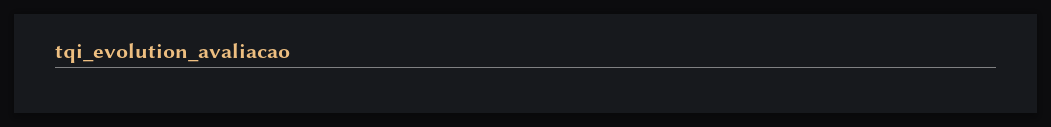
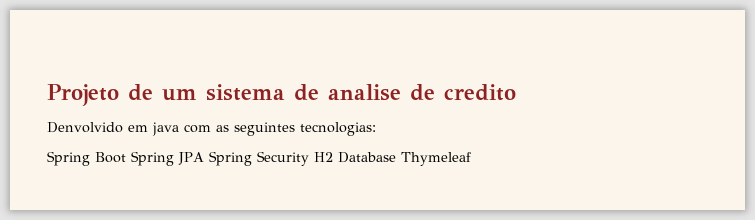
- tqi_evolution_avaliacao
+ Projeto de um sistema de analise de credito
+ Denvolvido em java com as seguintes tecnologias:
+ Spring Boot Spring JPA Spring Security H2 Database Thymeleaf

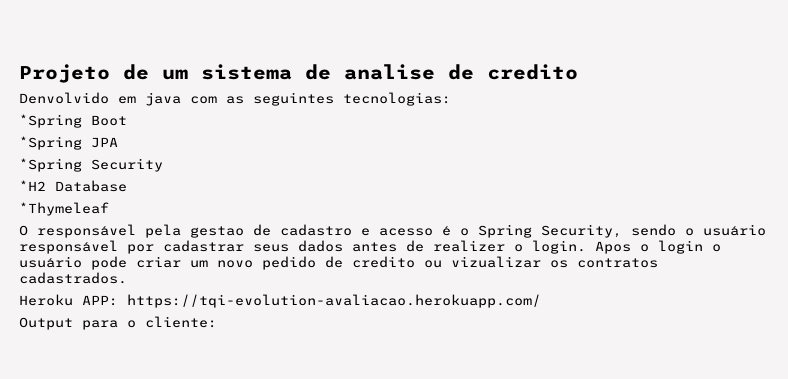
- Spring Boot Spring JPA Spring Security H2 Database Thymeleaf
+ *Spring Boot
+ *Spring JPA
+ *Spring Security
+ *H2 Database
+ *Thymeleaf
+ O responsável pela gestao de cadastro e acesso é o Spring Security, sendo o usuário responsável por cadastrar seus dados antes de realizer o login. Apos o login o usuário pode criar um novo pedido de credito ou vizualizar os contratos cadastrados.
+ Heroku APP: https://tqi-evolution-avaliacao.herokuapp.com/
+ Output para o cliente:

